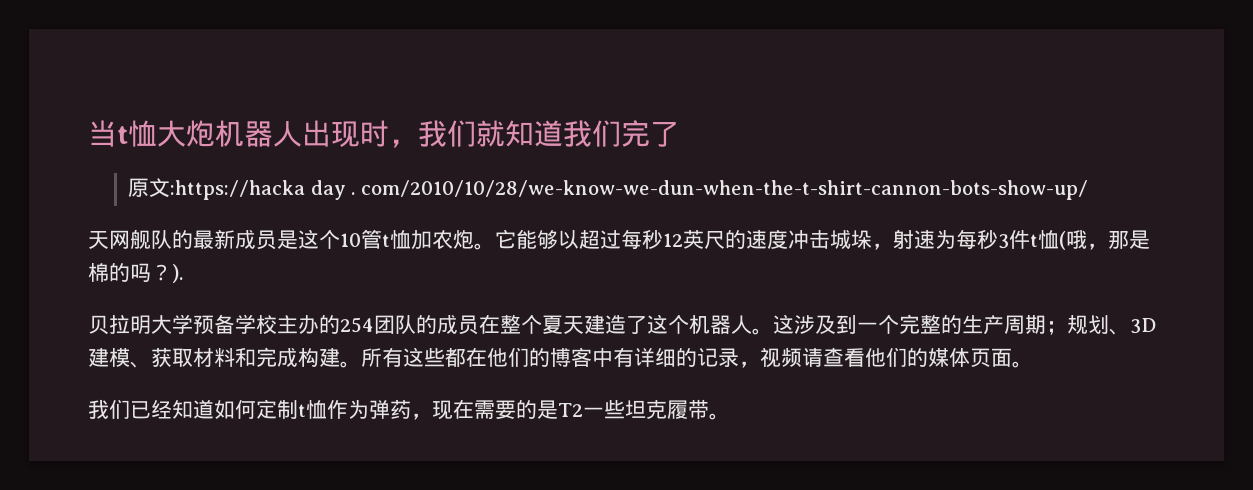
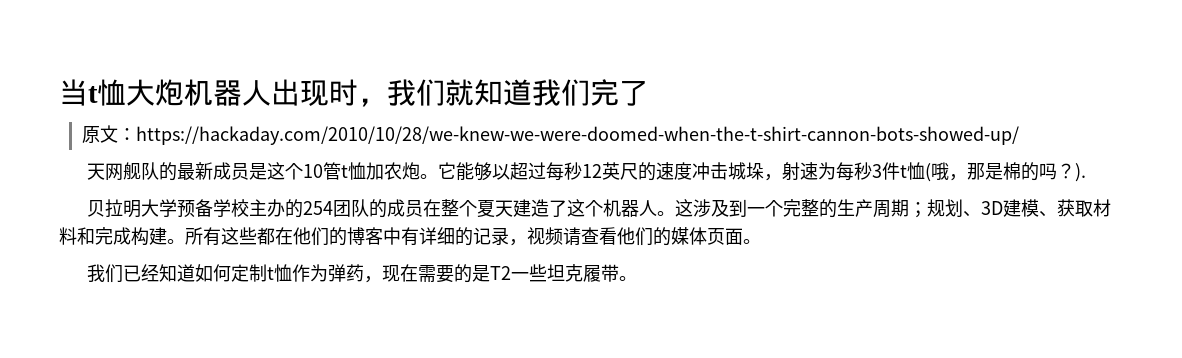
- 原文:https://hacka day . com/2010/10/28/we-know-we-dun-when-the-t-shirt-cannon-bots-show-up/
+ 原文：https://hackaday.com/2010/10/28/we-knew-we-were-doomed-when-the-t-shirt-cannon-bots-showed-up/

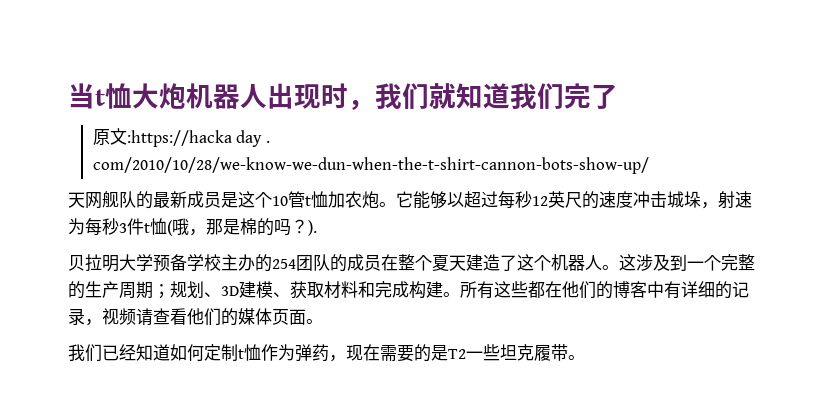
- 原文：https://hackaday.com/2010/10/28/we-knew-we-were-doomed-when-the-t-shirt-cannon-bots-showed-up/
+ 原文:https://hacka day . com/2010/10/28/we-know-we-dun-when-the-t-shirt-cannon-bots-show-up/

